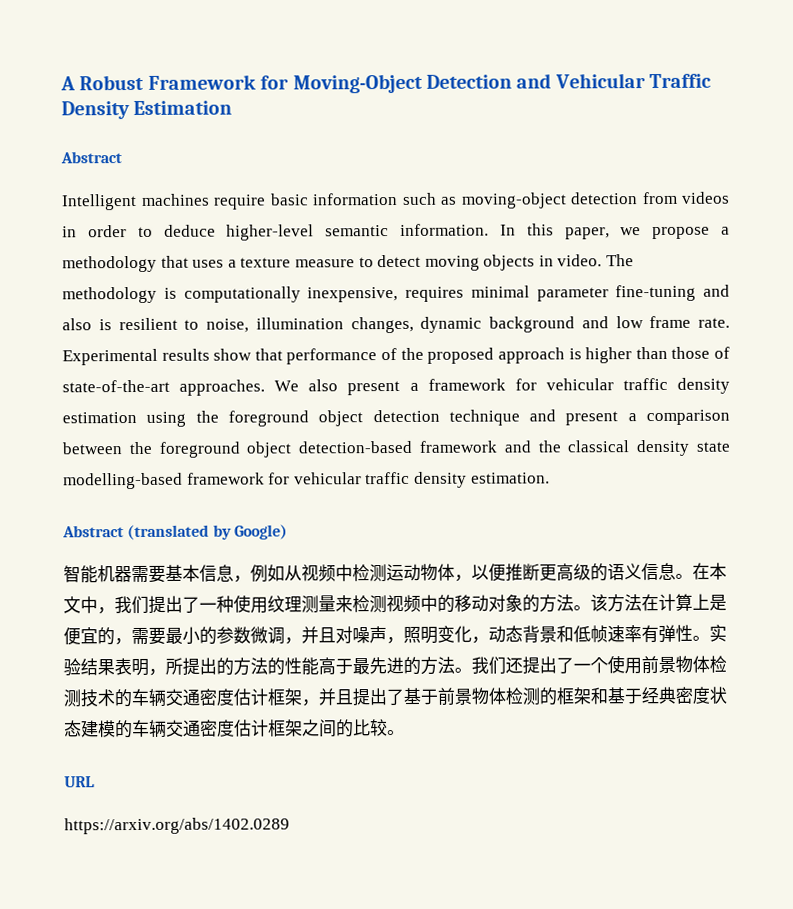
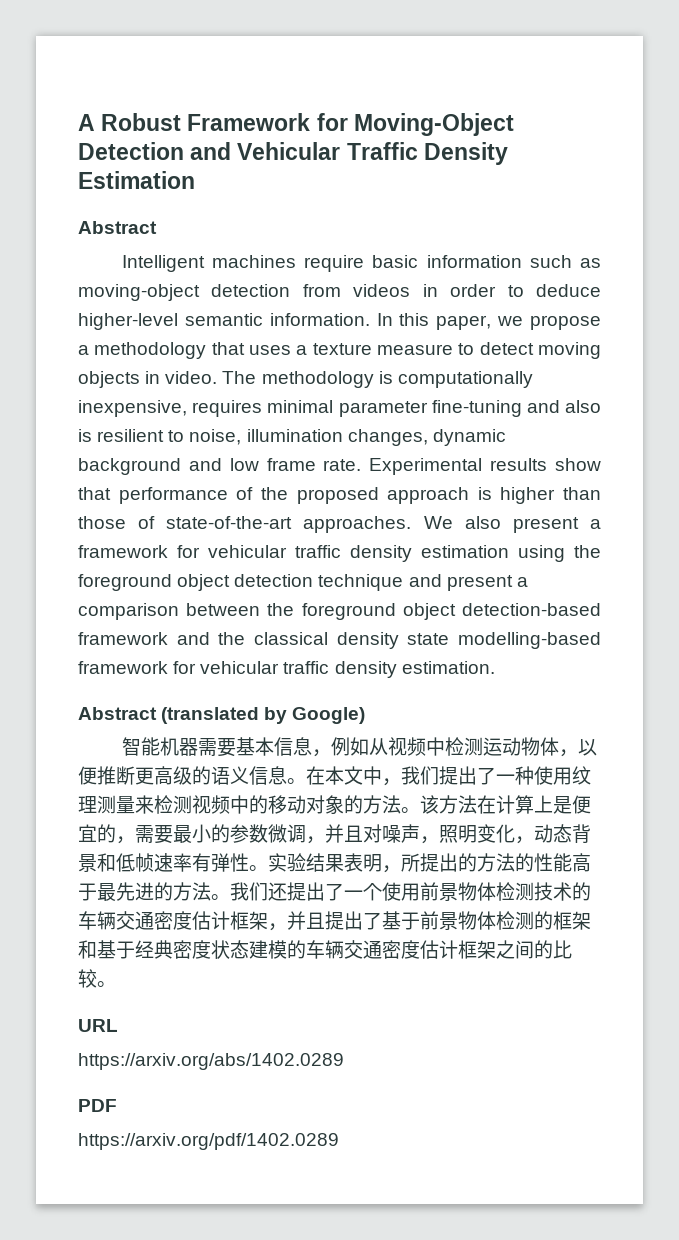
+ PDF
+ https://arxiv.org/pdf/1402.0289

